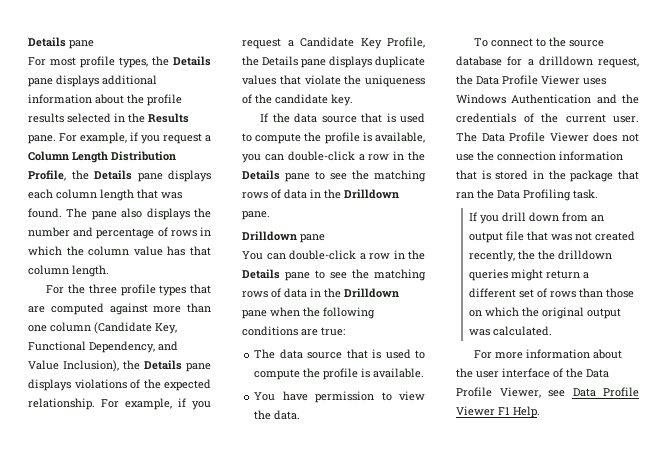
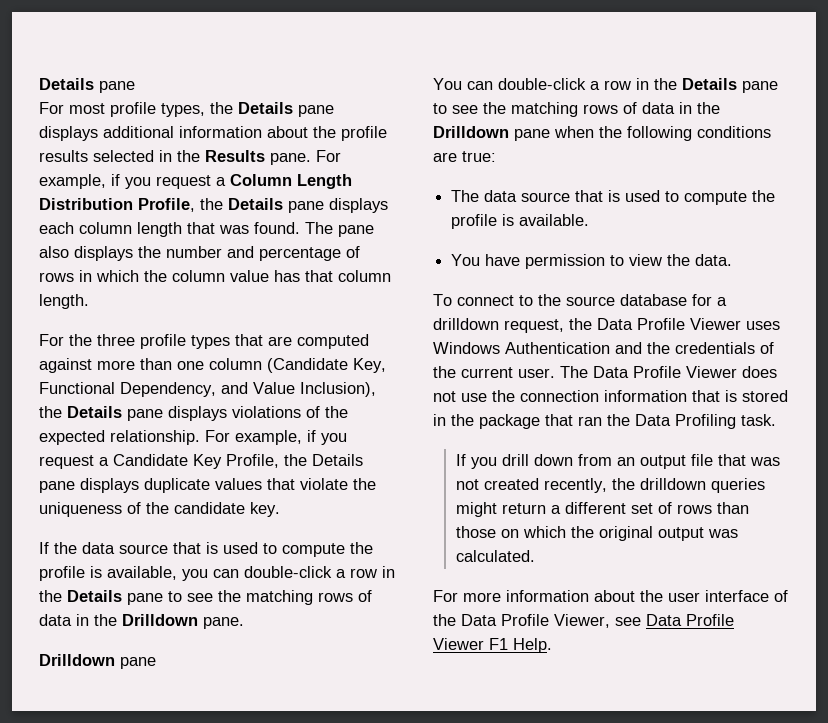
- If you drill down from an output file that was not created recently, the the drilldown queries might return a different set of rows than those on which the original output was calculated.
+ If you drill down from an output file that was not created recently, the drilldown queries might return a different set of rows than those on which the original output was calculated.

